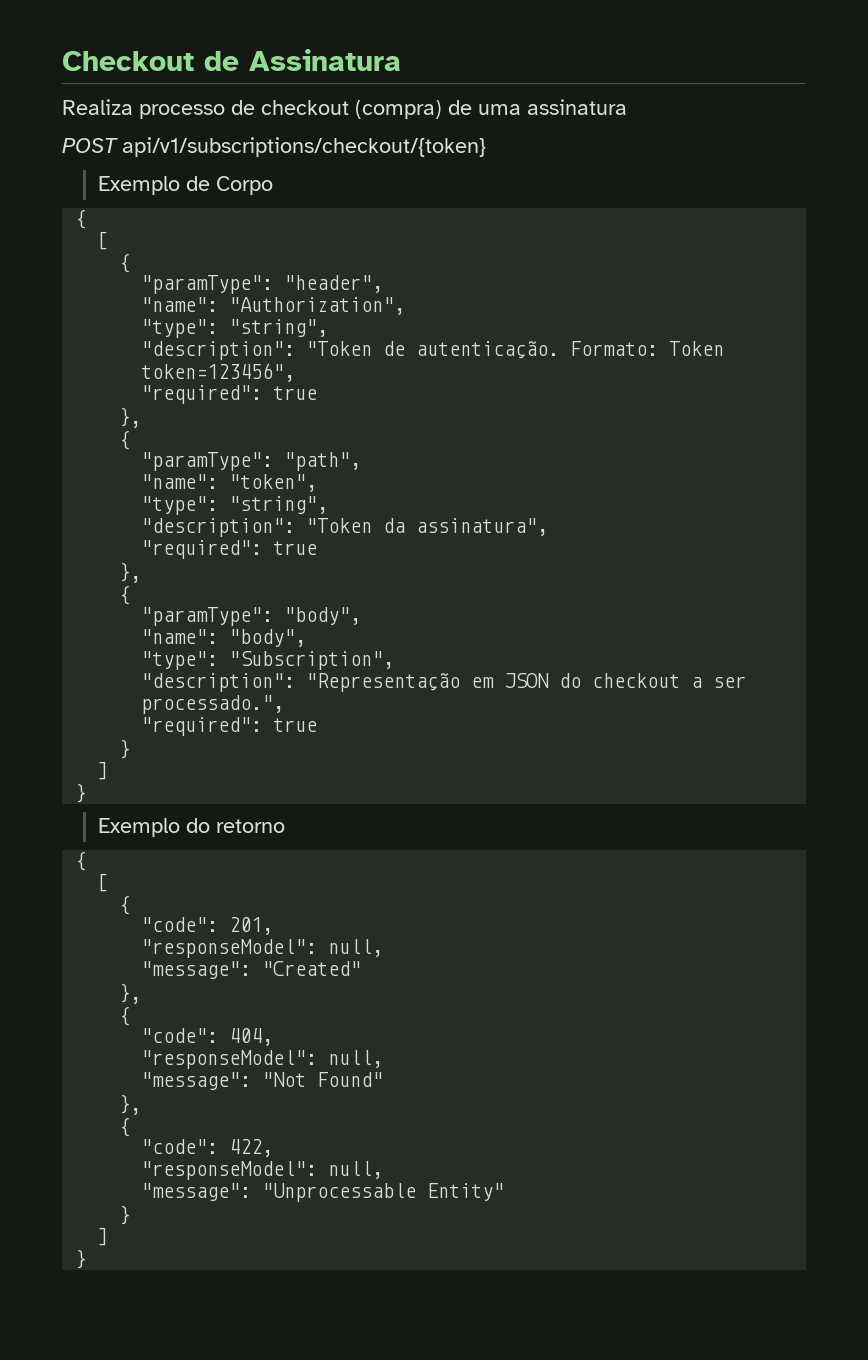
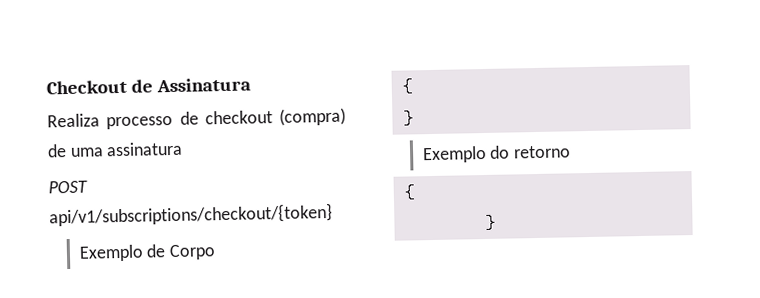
  Exemplo de Corpo
  {
- [
- {
- "paramType": "header",
- "name": "Authorization",
- "type": "string",
- "description": "Token de autenticação. Formato: Token token=123456",
- "required": true
- },
- {
- "paramType": "path",
- "name": "token",
- "type": "string",
- "description": "Token da assinatura",
- "required": true
- },
- {
- "paramType": "body",
- "name": "body",
- "type": "Subscription",
- "description": "Representação em JSON do checkout a ser processado.",
- "required": true
- }
- ]
  Exemplo do retorno
  {
- [
- {
- "code": 201,
- "responseModel": null,
- "message": "Created"
- },
- {
- "code": 404,
- "responseModel": null,
- "message": "Not Found"
- },
- {
- "code": 422,
- "responseModel": null,
- "message": "Unprocessable Entity"
- }
- ]

